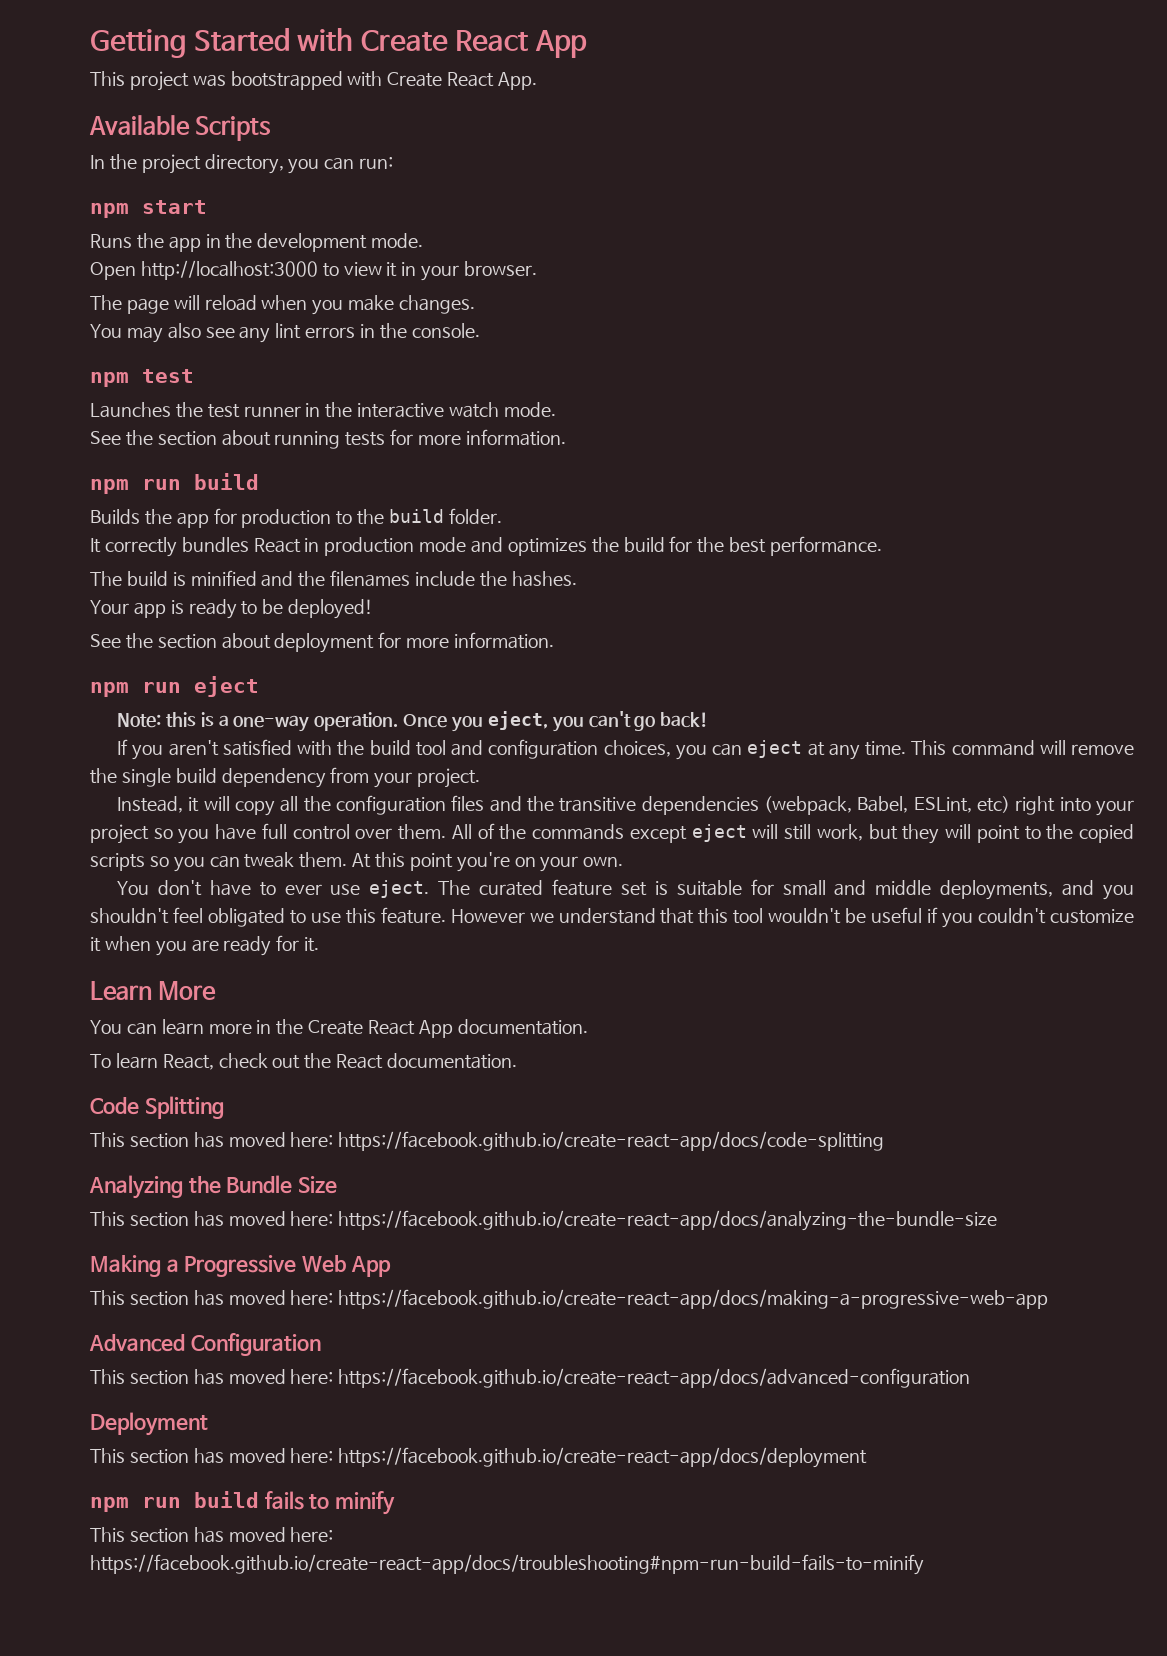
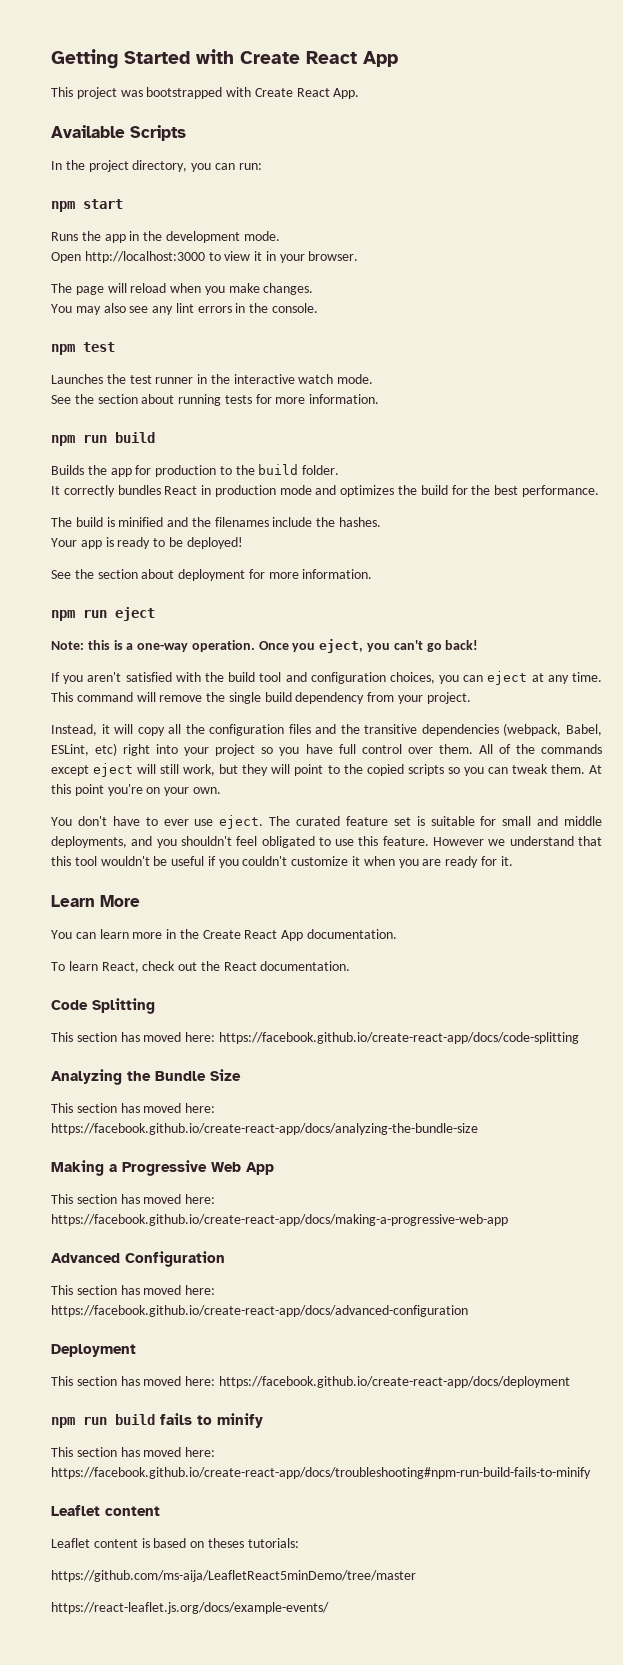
  This section has moved here: https://facebook.github.io/create-react-app/docs/troubleshooting#npm-run-build-fails-to-minify
+ Leaflet content
+ Leaflet content is based on theses tutorials:
+ https://github.com/ms-aija/LeafletReact5minDemo/tree/master
+ https://react-leaflet.js.org/docs/example-events/

